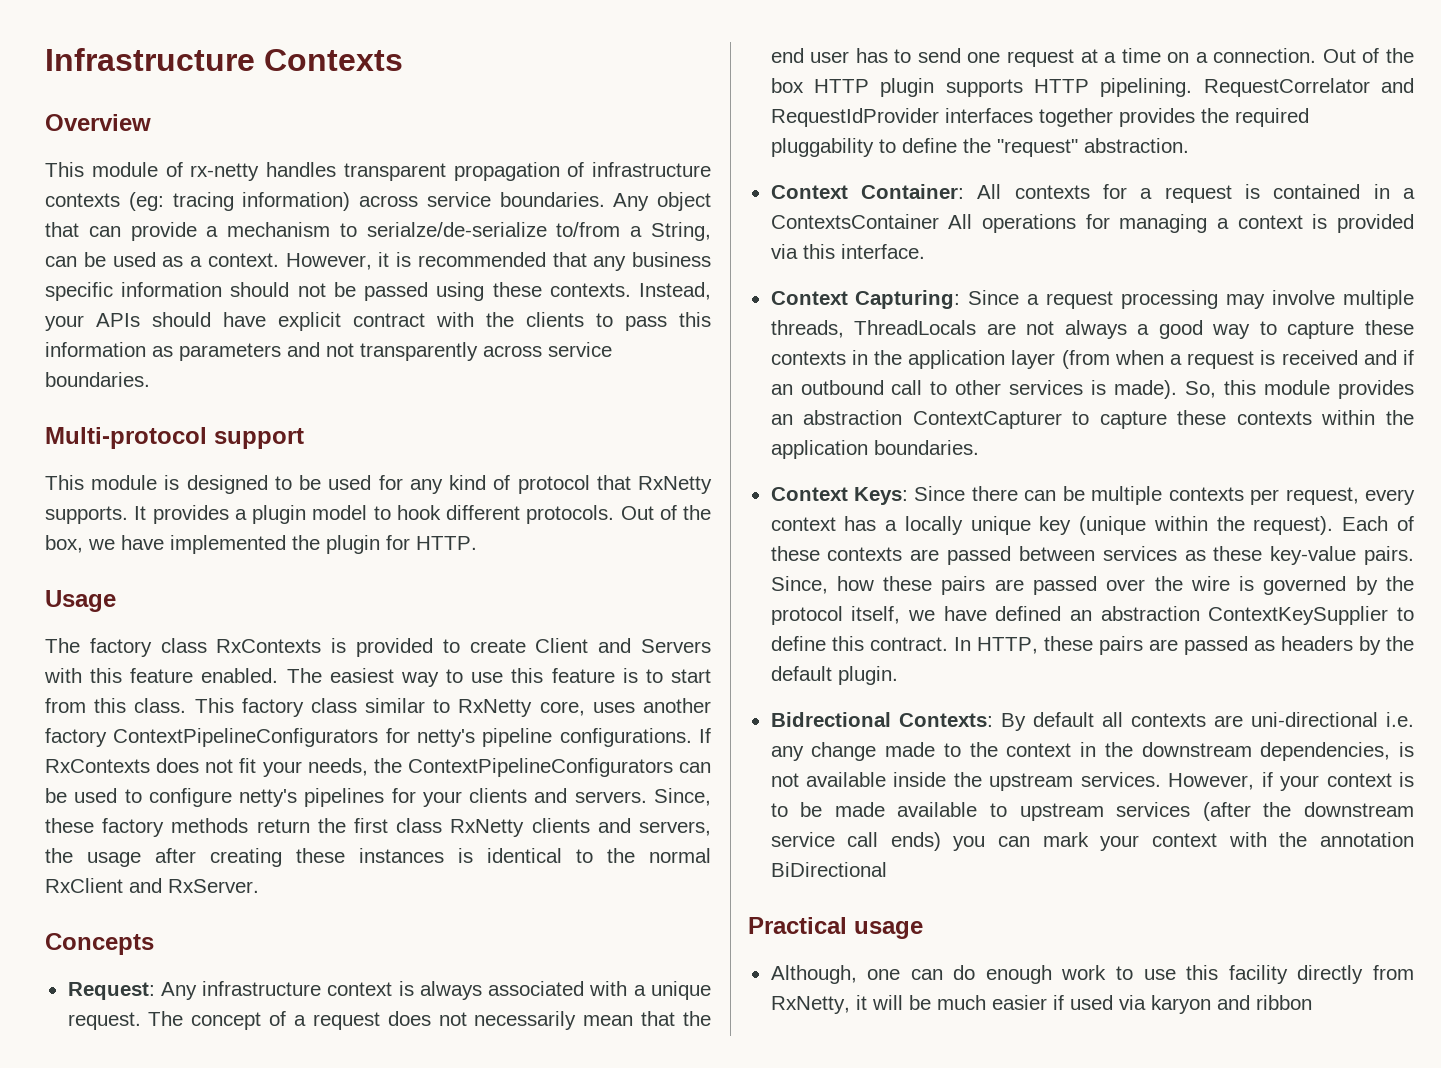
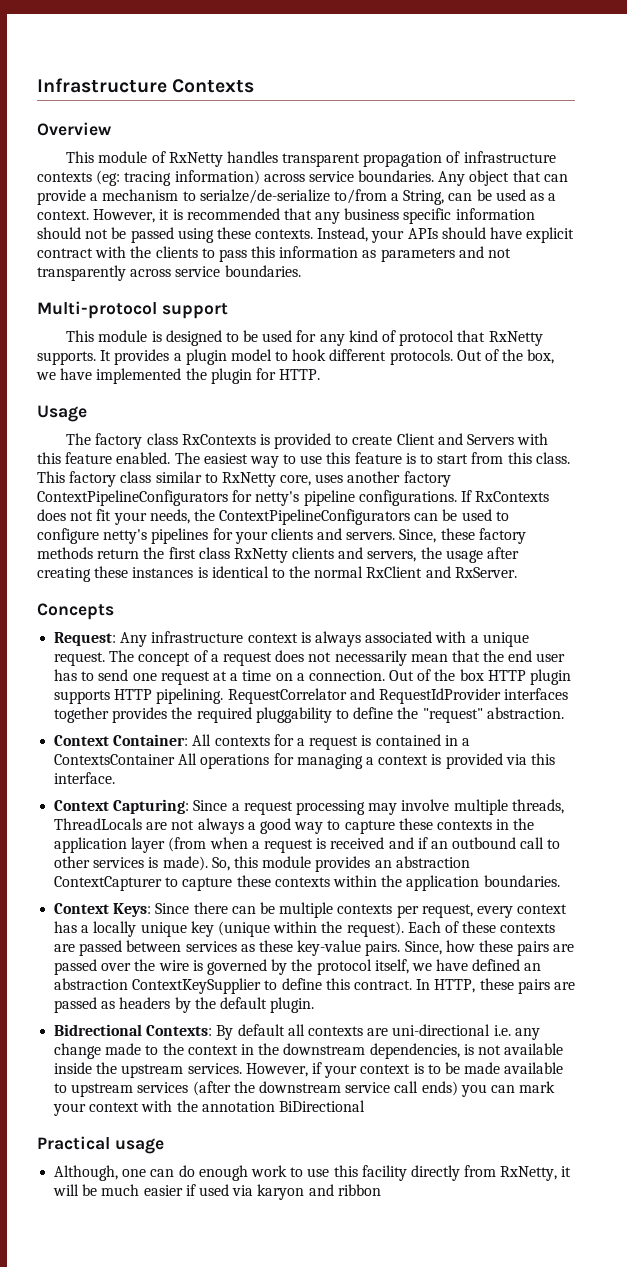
- This module of rx-netty handles transparent propagation of infrastructure contexts (eg: tracing information) across service boundaries.
+ This module of RxNetty handles transparent propagation of infrastructure contexts (eg: tracing information) across service boundaries.

